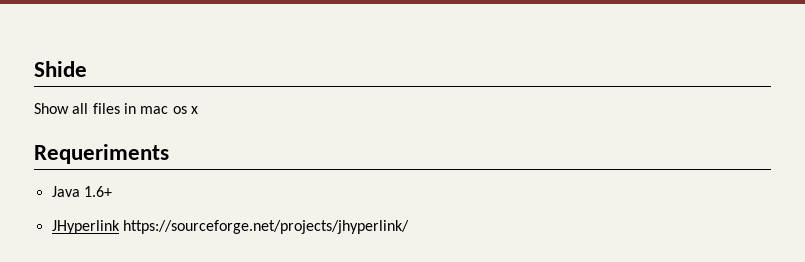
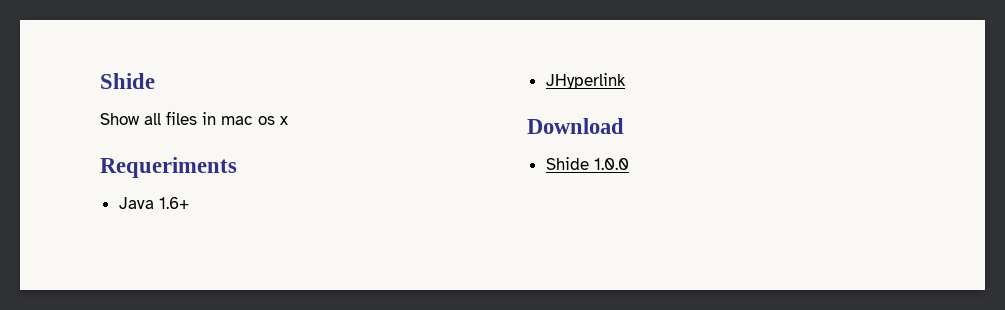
- JHyperlink https://sourceforge.net/projects/jhyperlink/
+ JHyperlink
+ Download
+ Shide 1.0.0

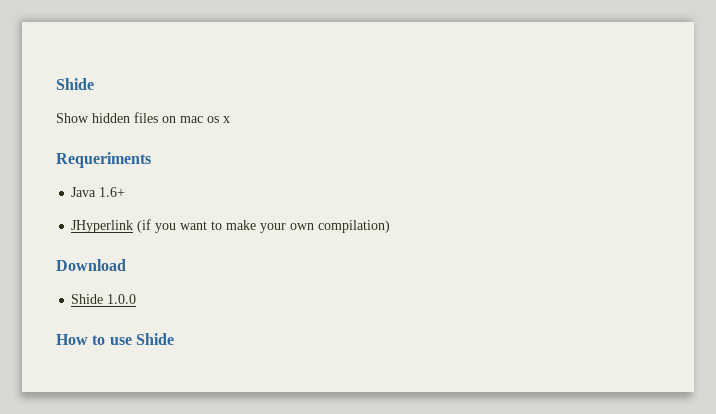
- Show all files in mac os x
+ Show hidden files on mac os x
- JHyperlink
+ JHyperlink (if you want to make your own compilation)
+ How to use Shide

